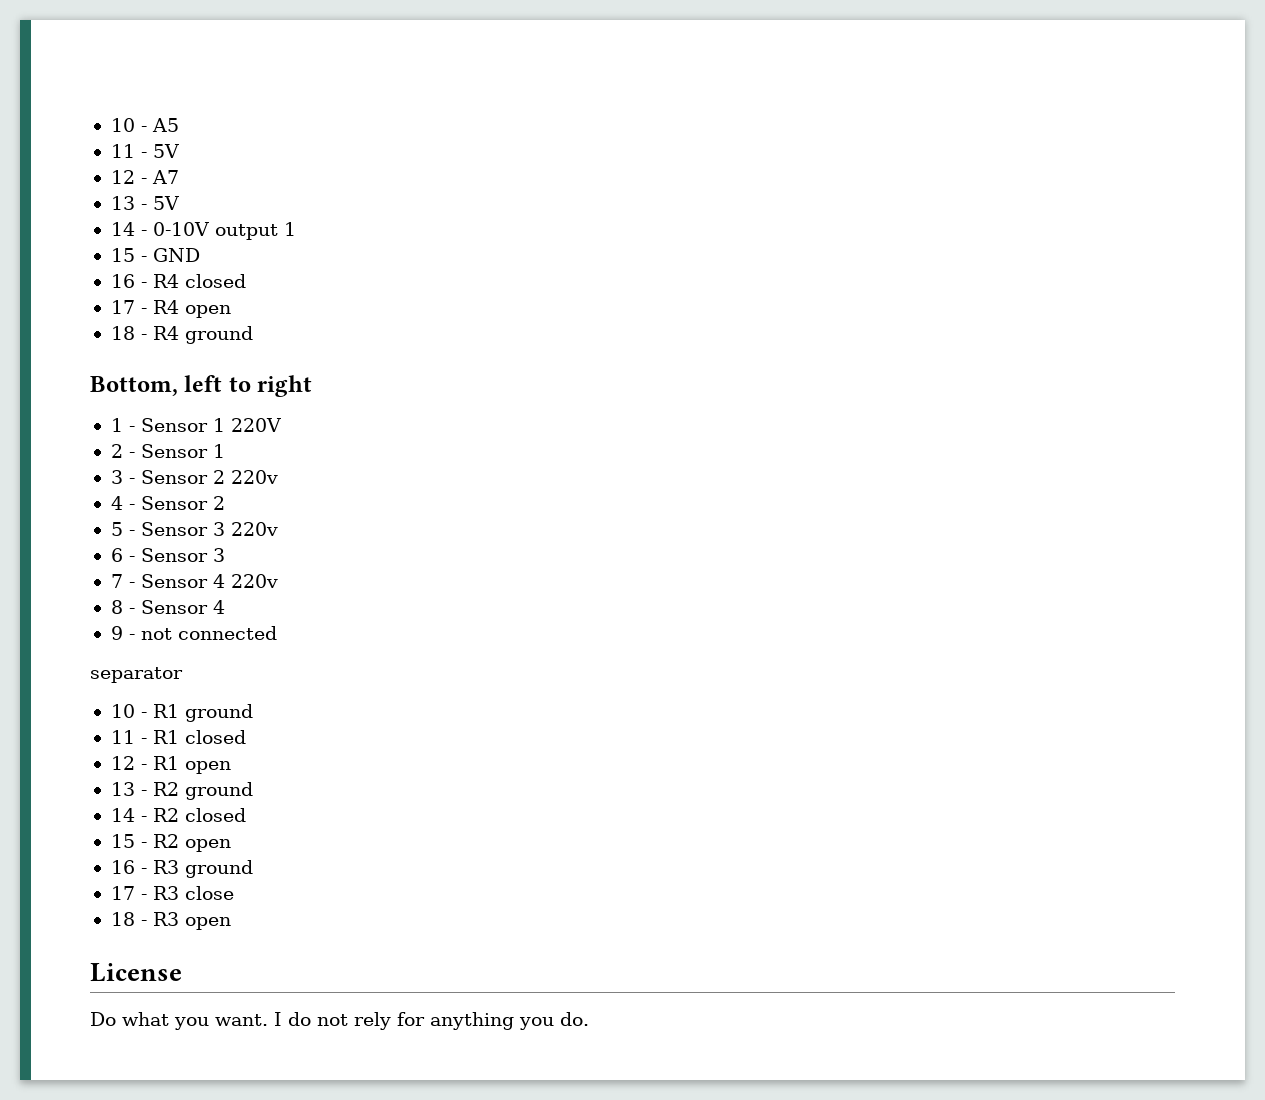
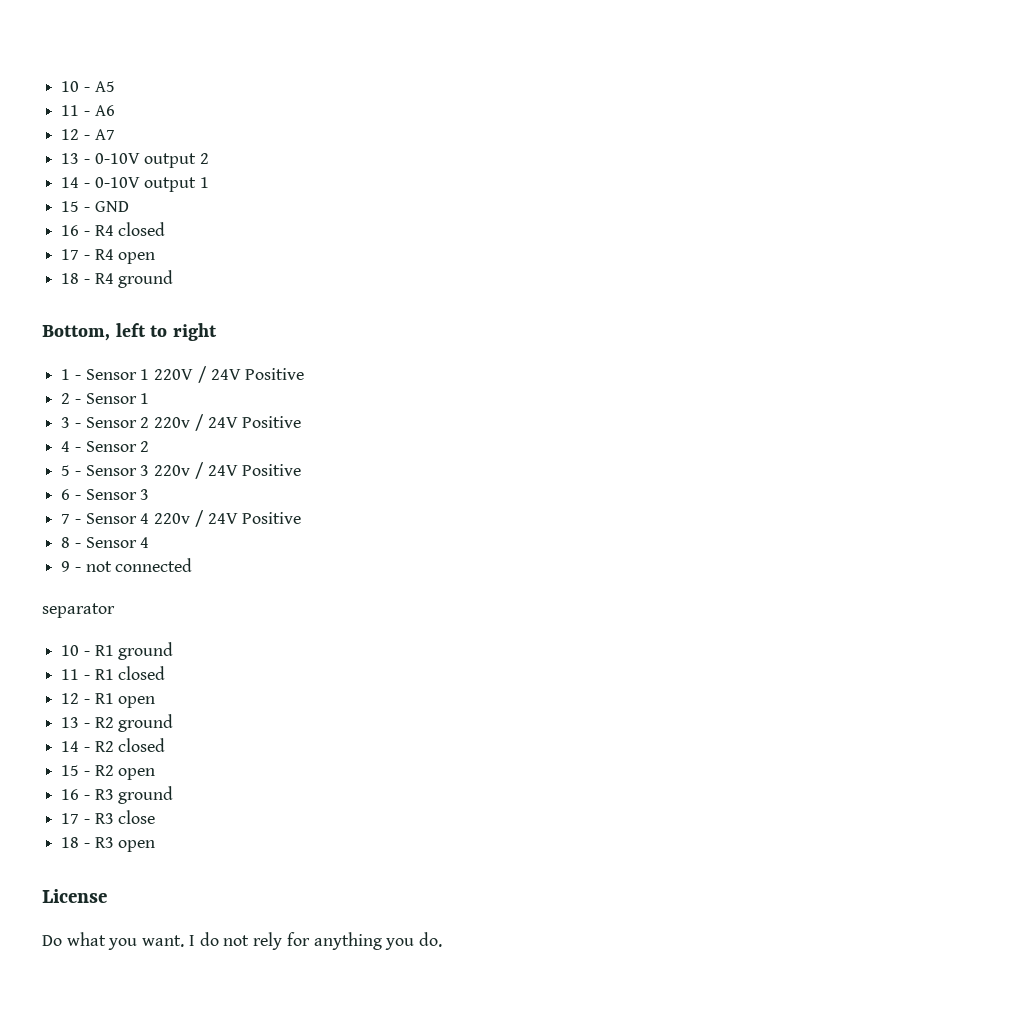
- 11 - 5V
+ 11 - A6
- 13 - 5V
+ 13 - 0-10V output 2
- 1 - Sensor 1 220V
+ 1 - Sensor 1 220V / 24V Positive
- 3 - Sensor 2 220v
+ 3 - Sensor 2 220v / 24V Positive
- 5 - Sensor 3 220v
+ 5 - Sensor 3 220v / 24V Positive
- 7 - Sensor 4 220v
+ 7 - Sensor 4 220v / 24V Positive

